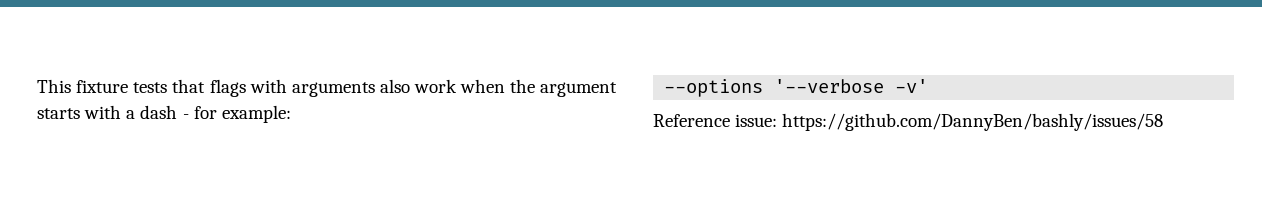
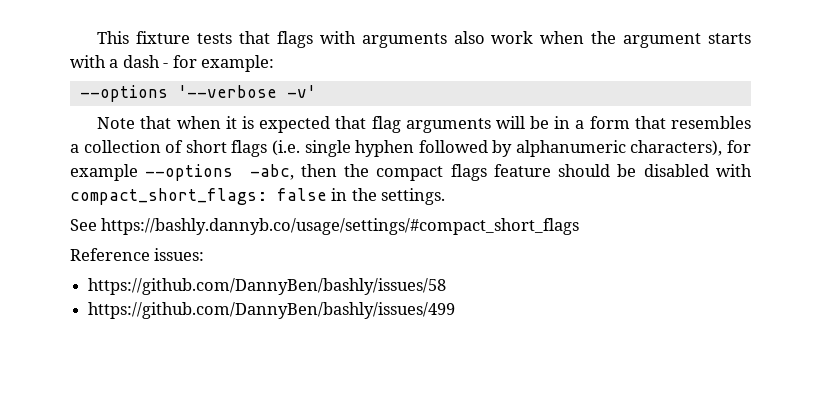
+ Note that when it is expected that flag arguments will be in a form that resembles a collection of short flags (i.e. single hyphen followed by alphanumeric characters), for example --options -abc, then the compact flags feature should be disabled with compact_short_flags: false in the settings.
+ See https://bashly.dannyb.co/usage/settings/#compact_short_flags
- Reference issue: https://github.com/DannyBen/bashly/issues/58
+ Reference issues:
+ https://github.com/DannyBen/bashly/issues/58
+ https://github.com/DannyBen/bashly/issues/499

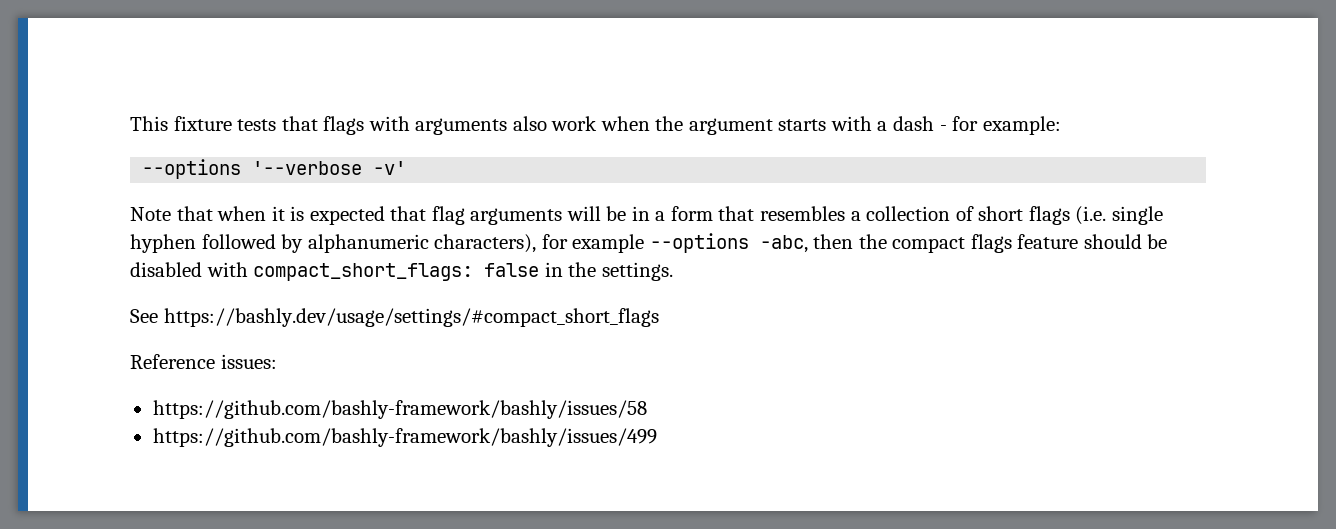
- See https://bashly.dannyb.co/usage/settings/#compact_short_flags
+ See https://bashly.dev/usage/settings/#compact_short_flags
- https://github.com/DannyBen/bashly/issues/58
- https://github.com/DannyBen/bashly/issues/499
+ https://github.com/bashly-framework/bashly/issues/58
+ https://github.com/bashly-framework/bashly/issues/499

